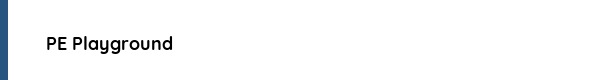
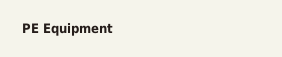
- PE Playground
+ PE Equipment

